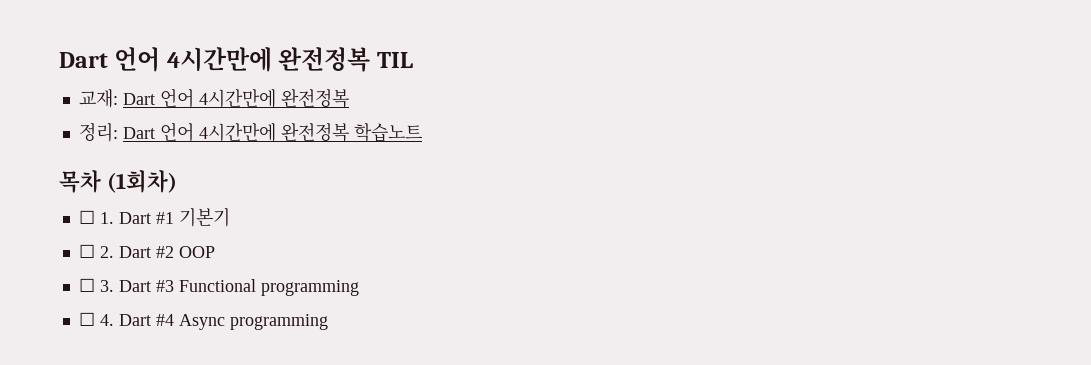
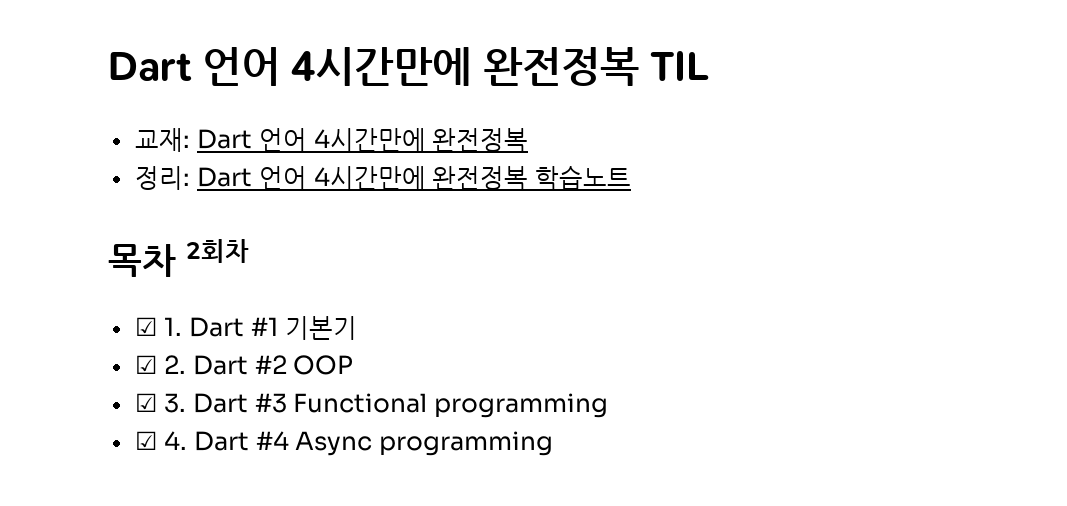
- 목차 (1회차)
- ☐ 1. Dart #1 기본기
+ 목차 2회차
+ ☑ 1. Dart #1 기본기
- ☐ 2. Dart #2 OOP
+ ☑ 2. Dart #2 OOP
- ☐ 3. Dart #3 Functional programming
+ ☑ 3. Dart #3 Functional programming
- ☐ 4. Dart #4 Async programming
+ ☑ 4. Dart #4 Async programming

